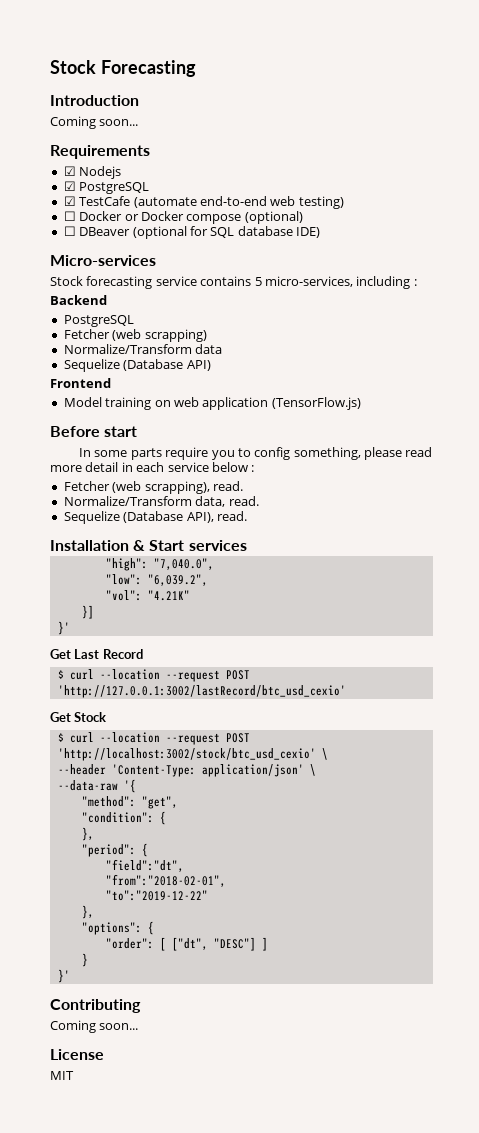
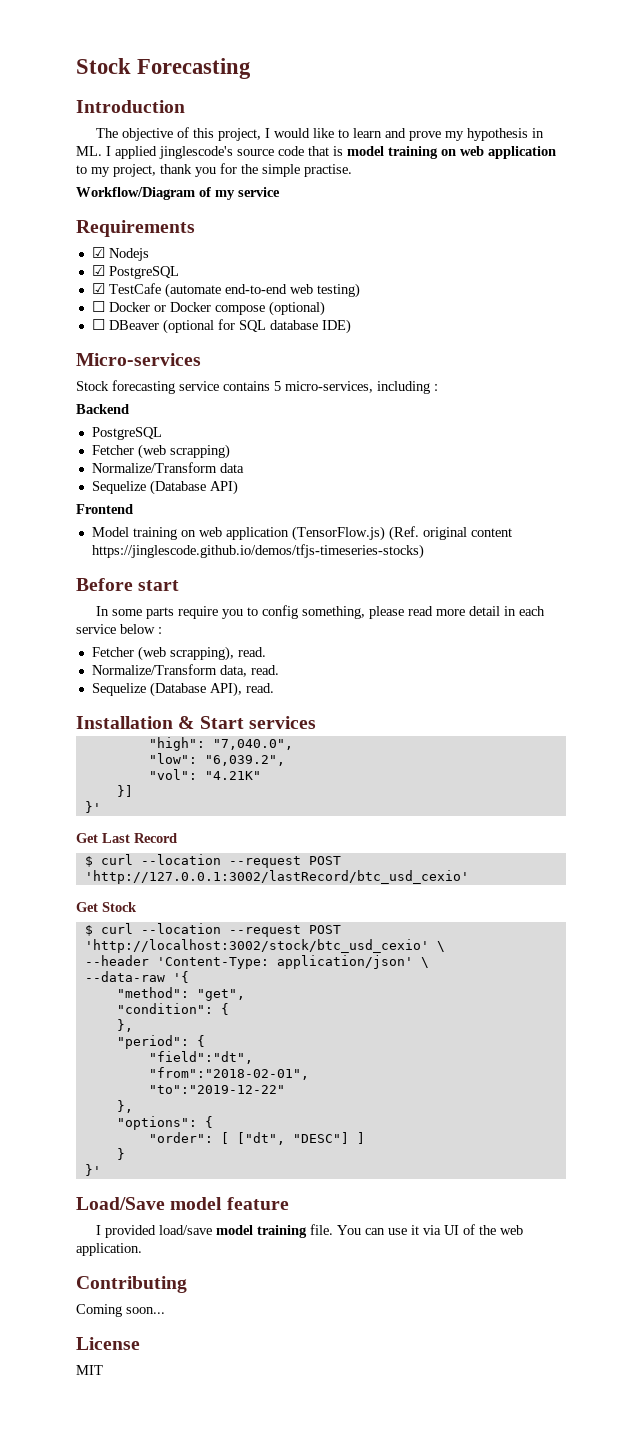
  Introduction
- Coming soon...
+ The objective of this project, I would like to learn and prove my hypothesis in ML. I applied jinglescode's source code that is model training on web application to my project, thank you for the simple practise.
+ Workflow/Diagram of my service
- Model training on web application (TensorFlow.js)
+ Model training on web application (TensorFlow.js) (Ref. original content https://jinglescode.github.io/demos/tfjs-timeseries-stocks)
+ Load/Save model feature
+ I provided load/save model training file. You can use it via UI of the web application.

